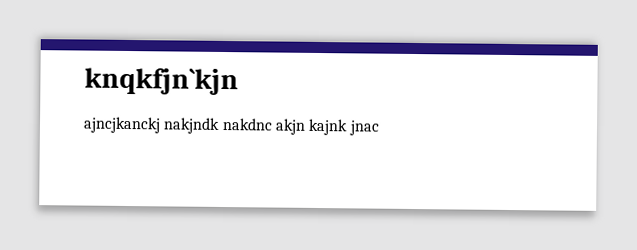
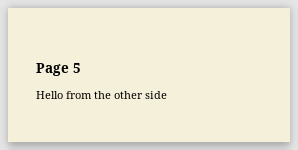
- knqkfjn`kjn
- ajncjkanckj nakjndk nakdnc akjn kajnk jnac
+ Page 5
+ Hello from the other side

